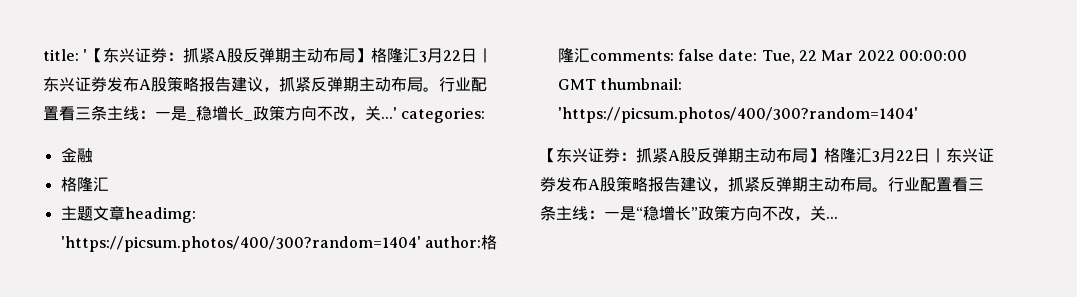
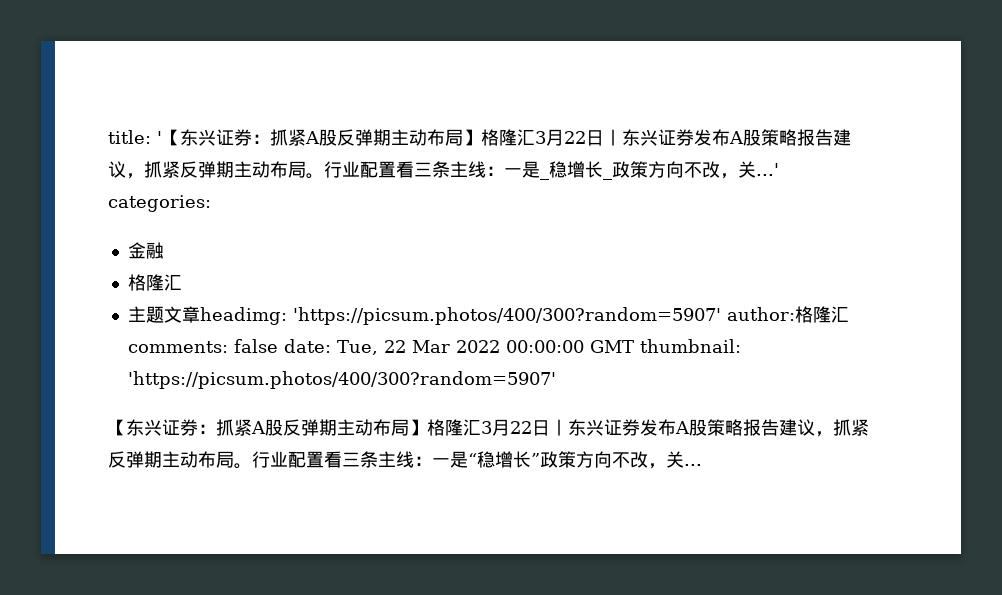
- 主题文章headimg: 'https://picsum.photos/400/300?random=1404' author:格隆汇comments: false date: Tue, 22 Mar 2022 00:00:00 GMT thumbnail: 'https://picsum.photos/400/300?random=1404'
+ 主题文章headimg: 'https://picsum.photos/400/300?random=5907' author:格隆汇comments: false date: Tue, 22 Mar 2022 00:00:00 GMT thumbnail: 'https://picsum.photos/400/300?random=5907'

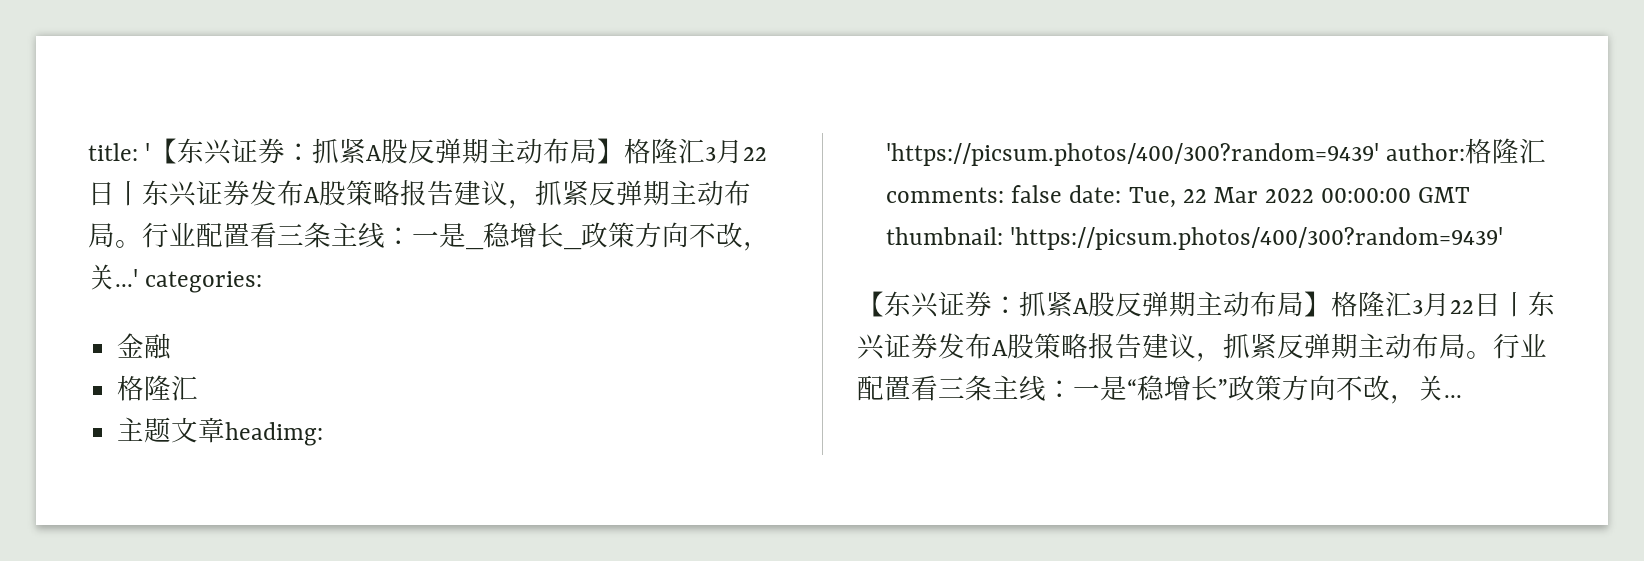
- 主题文章headimg: 'https://picsum.photos/400/300?random=5907' author:格隆汇comments: false date: Tue, 22 Mar 2022 00:00:00 GMT thumbnail: 'https://picsum.photos/400/300?random=5907'
+ 主题文章headimg: 'https://picsum.photos/400/300?random=9439' author:格隆汇comments: false date: Tue, 22 Mar 2022 00:00:00 GMT thumbnail: 'https://picsum.photos/400/300?random=9439'

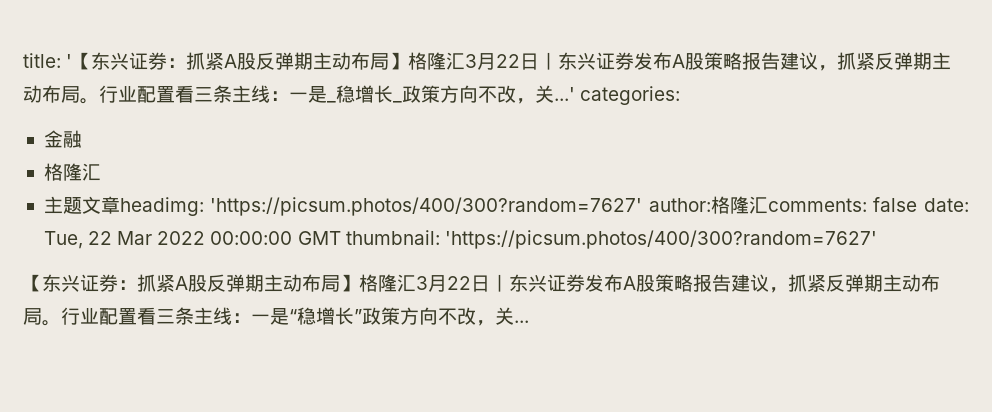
- 主题文章headimg: 'https://picsum.photos/400/300?random=9439' author:格隆汇comments: false date: Tue, 22 Mar 2022 00:00:00 GMT thumbnail: 'https://picsum.photos/400/300?random=9439'
+ 主题文章headimg: 'https://picsum.photos/400/300?random=7627' author:格隆汇comments: false date: Tue, 22 Mar 2022 00:00:00 GMT thumbnail: 'https://picsum.photos/400/300?random=7627'

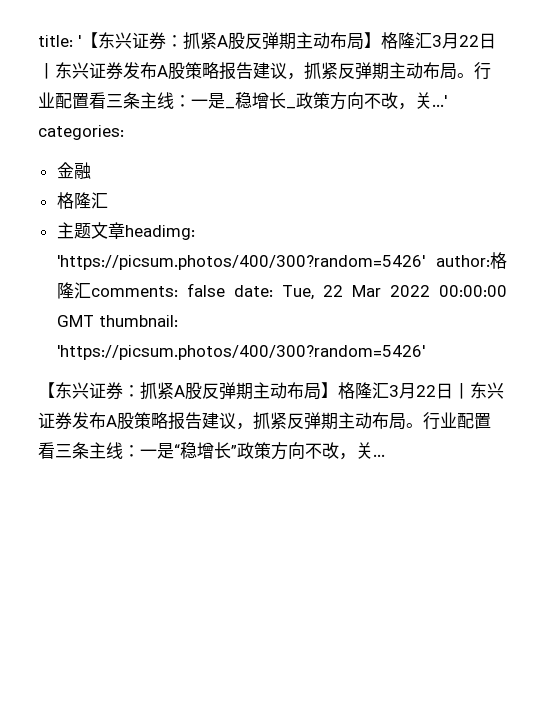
- 主题文章headimg: 'https://picsum.photos/400/300?random=7627' author:格隆汇comments: false date: Tue, 22 Mar 2022 00:00:00 GMT thumbnail: 'https://picsum.photos/400/300?random=7627'
+ 主题文章headimg: 'https://picsum.photos/400/300?random=5426' author:格隆汇comments: false date: Tue, 22 Mar 2022 00:00:00 GMT thumbnail: 'https://picsum.photos/400/300?random=5426'

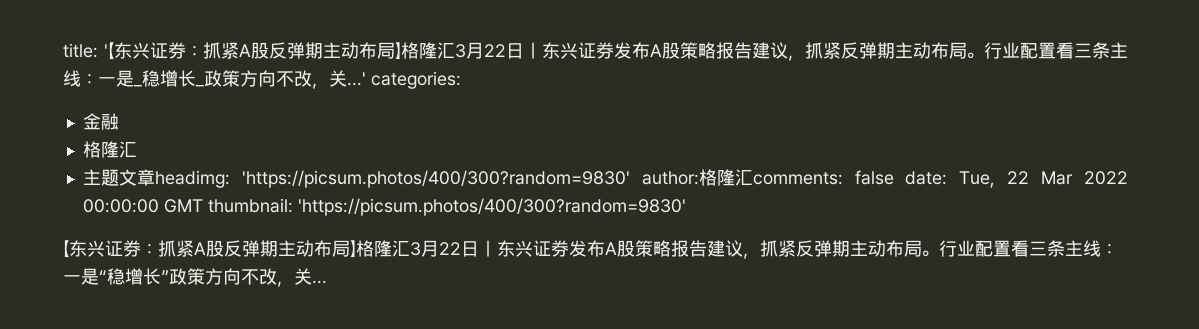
- 主题文章headimg: 'https://picsum.photos/400/300?random=5426' author:格隆汇comments: false date: Tue, 22 Mar 2022 00:00:00 GMT thumbnail: 'https://picsum.photos/400/300?random=5426'
+ 主题文章headimg: 'https://picsum.photos/400/300?random=9830' author:格隆汇comments: false date: Tue, 22 Mar 2022 00:00:00 GMT thumbnail: 'https://picsum.photos/400/300?random=9830'

